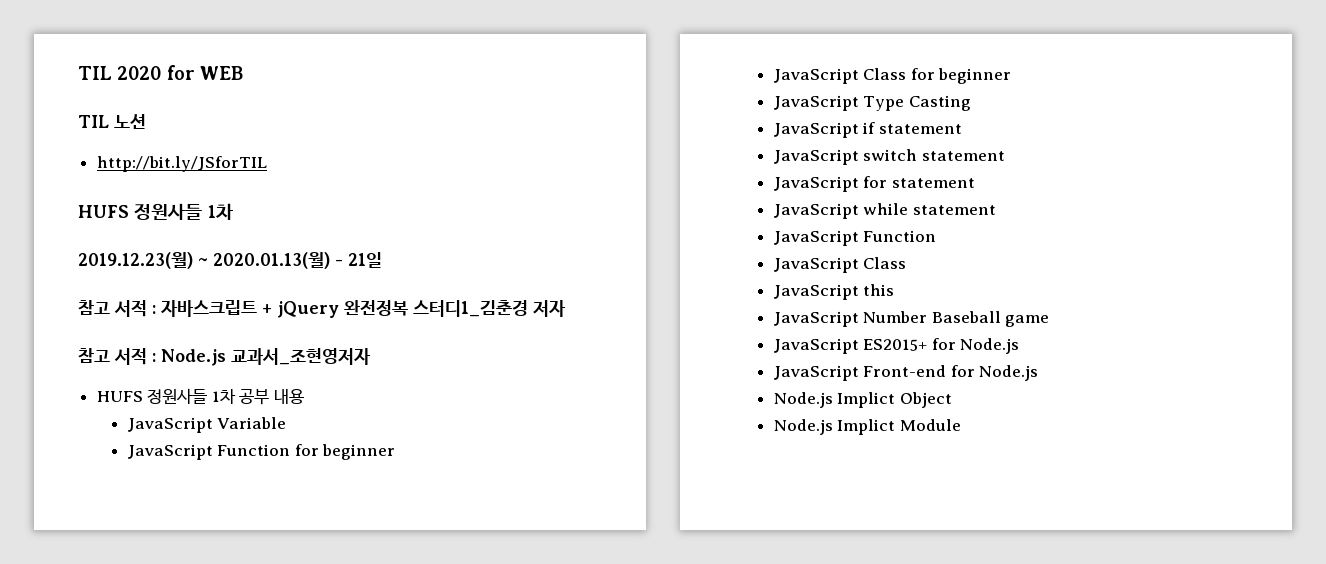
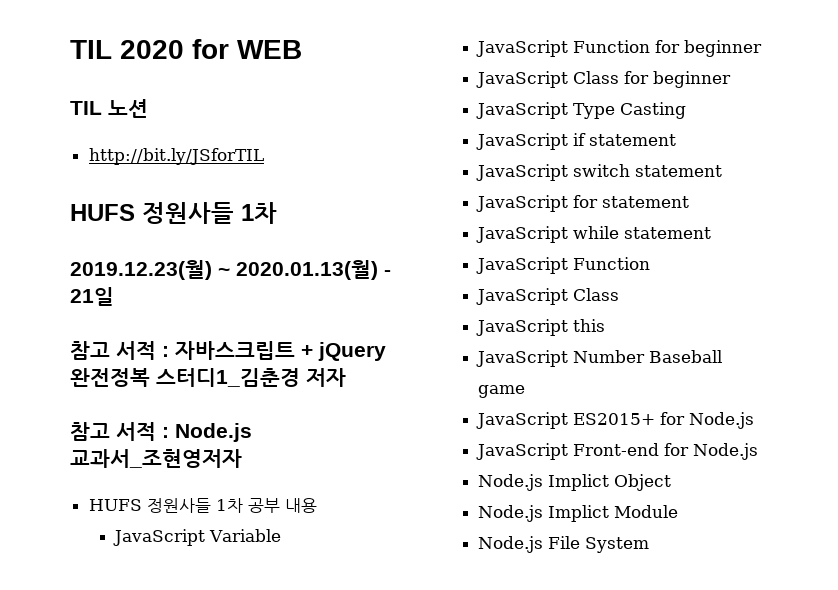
+ Node.js File System

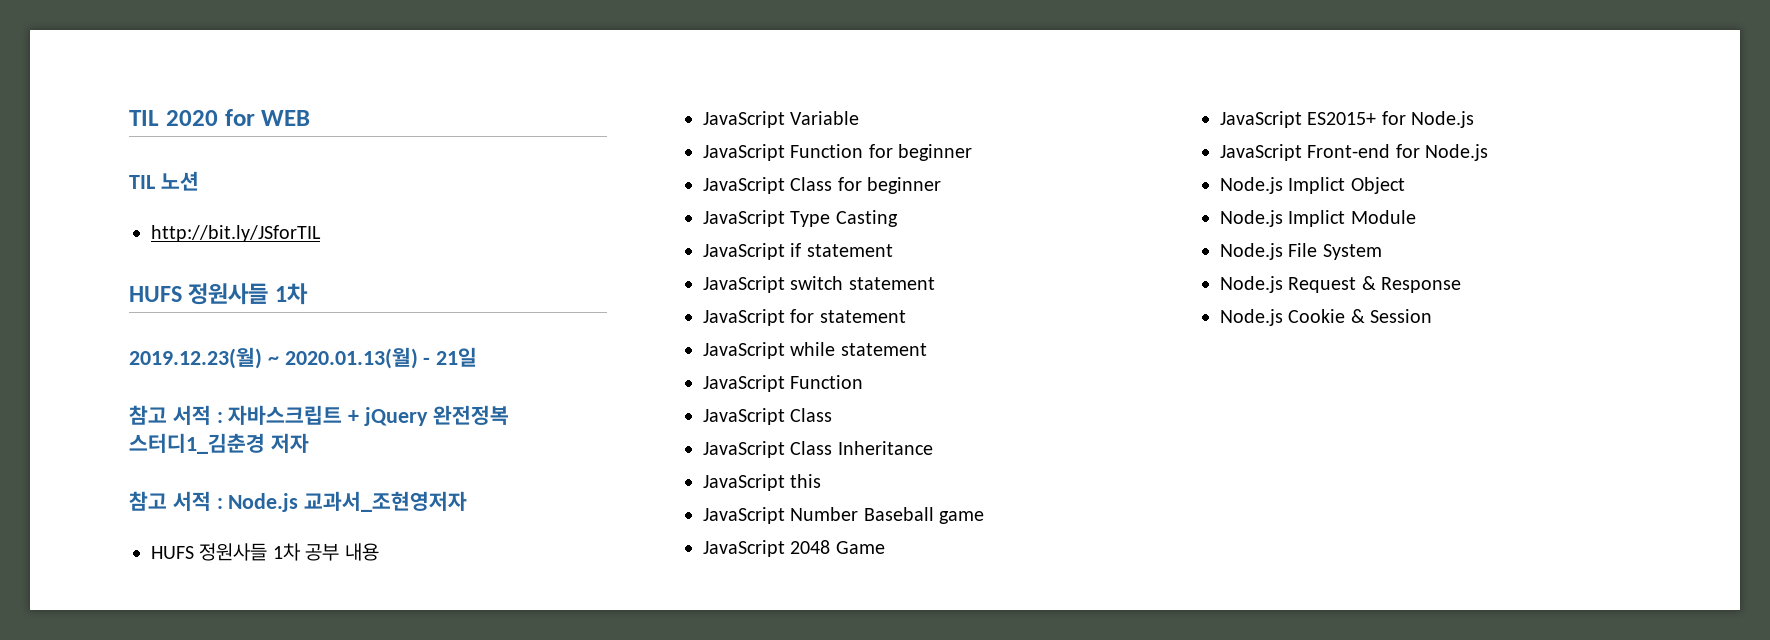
+ JavaScript Class Inheritance
+ JavaScript 2048 Game
+ Node.js Request & Response
+ Node.js Cookie & Session

